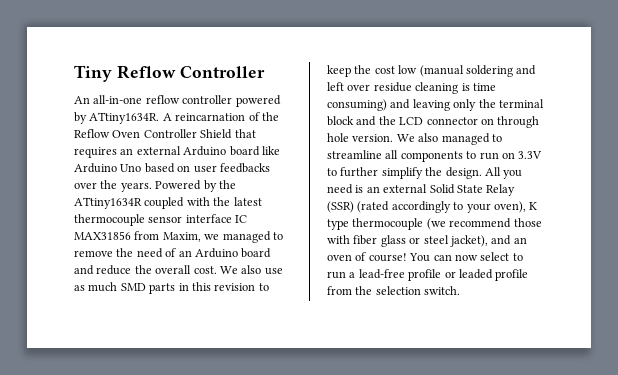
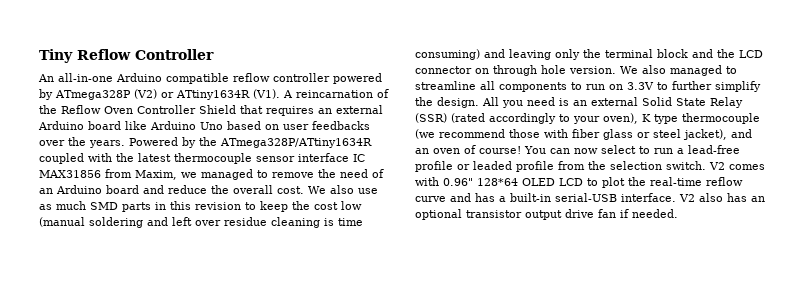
- An all-in-one reflow controller powered by ATtiny1634R. A reincarnation of the Reflow Oven Controller Shield that requires an external Arduino board like Arduino Uno based on user feedbacks over the years.
+ An all-in-one Arduino compatible reflow controller powered by ATmega328P (V2) or ATtiny1634R (V1). A reincarnation of the Reflow Oven Controller Shield that requires an external Arduino board like Arduino Uno based on user feedbacks over the years.
- Powered by the ATtiny1634R coupled with the latest thermocouple sensor interface IC MAX31856 from Maxim, we managed to remove the need of an Arduino board and reduce the overall cost.
+ Powered by the ATmega328P/ATtiny1634R coupled with the latest thermocouple sensor interface IC MAX31856 from Maxim, we managed to remove the need of an Arduino board and reduce the overall cost.
+ V2 comes with 0.96" 128*64 OLED LCD to plot the real-time reflow curve and has a built-in serial-USB interface. V2 also has an optional transistor output drive fan if needed.

